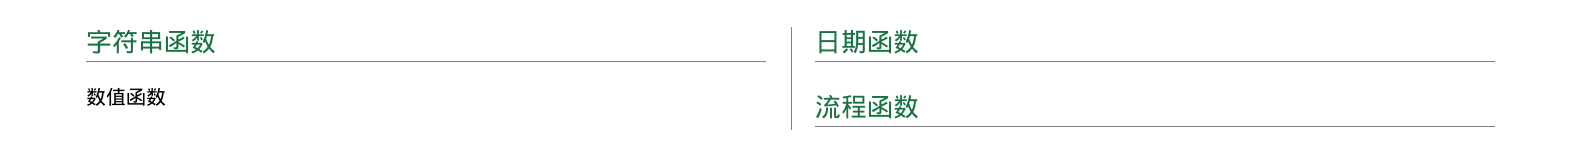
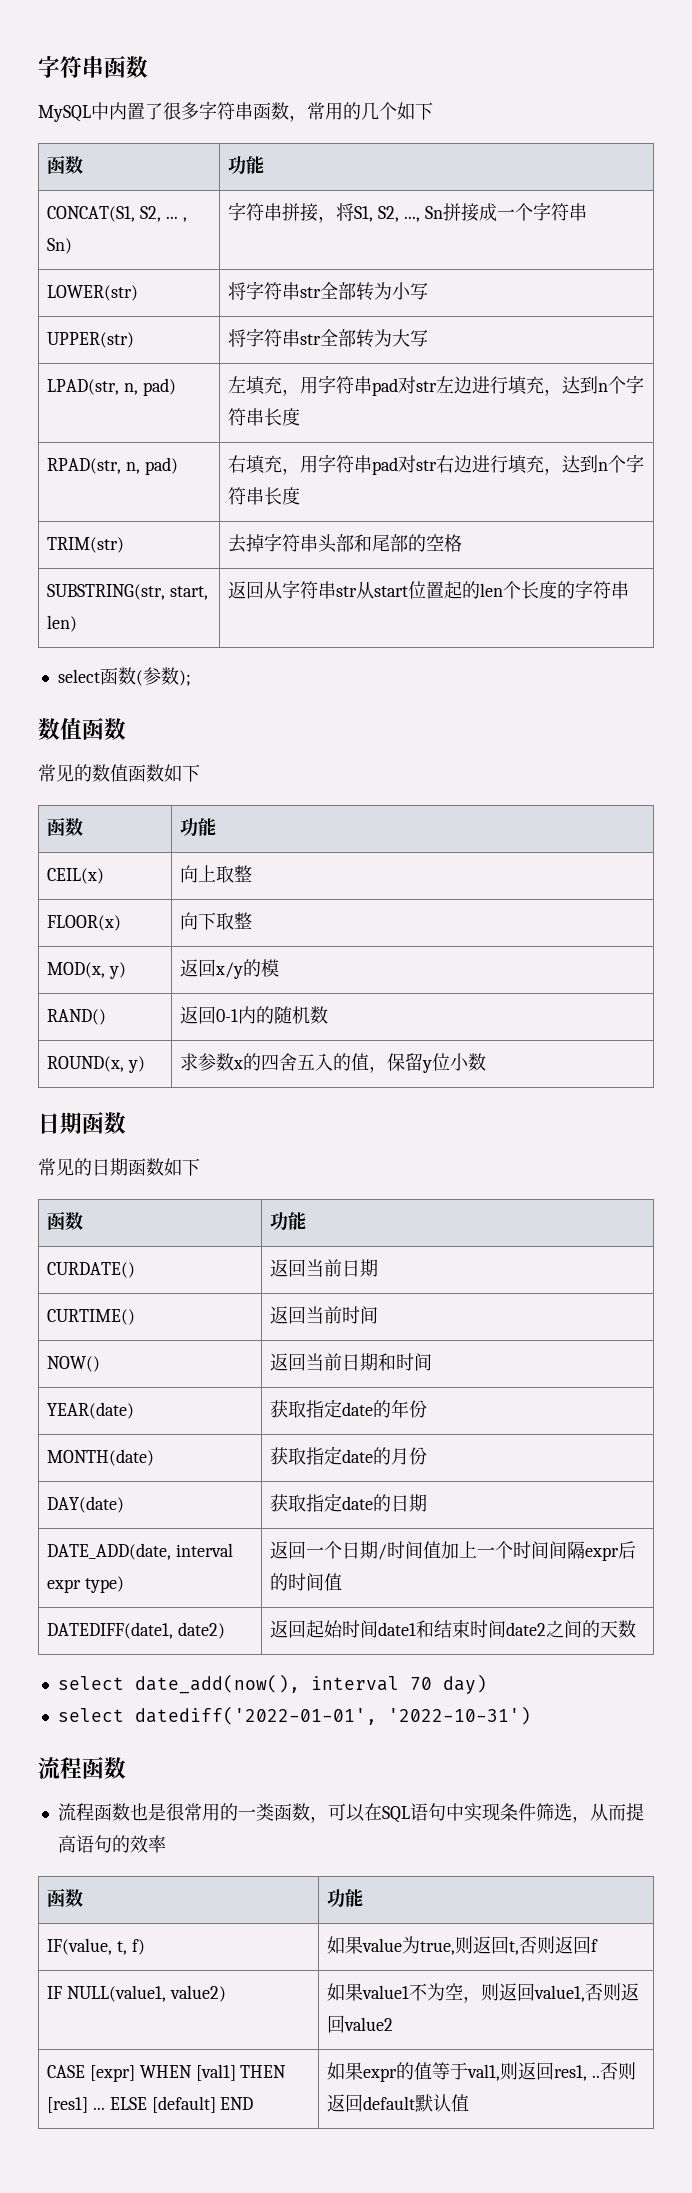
+ MySQL中内置了很多字符串函数，常用的几个如下
+ 函数 | 功能
+ CONCAT(S1, S2, ... , Sn) | 字符串拼接，将S1, S2, ..., Sn拼接成一个字符串
+ LOWER(str) | 将字符串str全部转为小写
+ UPPER(str) | 将字符串str全部转为大写
+ LPAD(str, n, pad) | 左填充，用字符串pad对str左边进行填充，达到n个字符串长度
+ RPAD(str, n, pad) | 右填充，用字符串pad对str右边进行填充，达到n个字符串长度
+ TRIM(str) | 去掉字符串头部和尾部的空格
+ SUBSTRING(str, start, len) | 返回从字符串str从start位置起的len个长度的字符串
+ select函数(参数);
  数值函数
+ 常见的数值函数如下
+ 函数 | 功能
+ CEIL(x) | 向上取整
+ FLOOR(x) | 向下取整
+ MOD(x, y) | 返回x/y的模
+ RAND() | 返回0-1内的随机数
+ ROUND(x, y) | 求参数x的四舍五入的值，保留y位小数
  日期函数
+ 常见的日期函数如下
+ 函数 | 功能
+ CURDATE() | 返回当前日期
+ CURTIME() | 返回当前时间
+ NOW() | 返回当前日期和时间
+ YEAR(date) | 获取指定date的年份
+ MONTH(date) | 获取指定date的月份
+ DAY(date) | 获取指定date的日期
+ DATE_ADD(date, interval expr type) | 返回一个日期/时间值加上一个时间间隔expr后的时间值
+ DATEDIFF(date1, date2) | 返回起始时间date1和结束时间date2之间的天数
+ select date_add(now(), interval 70 day)
+ select datediff('2022-01-01', '2022-10-31')
  流程函数
+ 流程函数也是很常用的一类函数，可以在SQL语句中实现条件筛选，从而提高语句的效率
+ 函数 | 功能
+ IF(value, t, f) | 如果value为true,则返回t,否则返回f
+ IF NULL(value1, value2) | 如果value1不为空，则返回value1,否则返回value2
+ CASE [expr] WHEN [val1] THEN [res1] ... ELSE [default] END | 如果expr的值等于val1,则返回res1, ..否则返回default默认值

